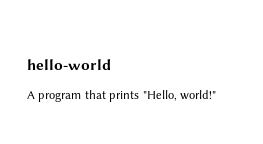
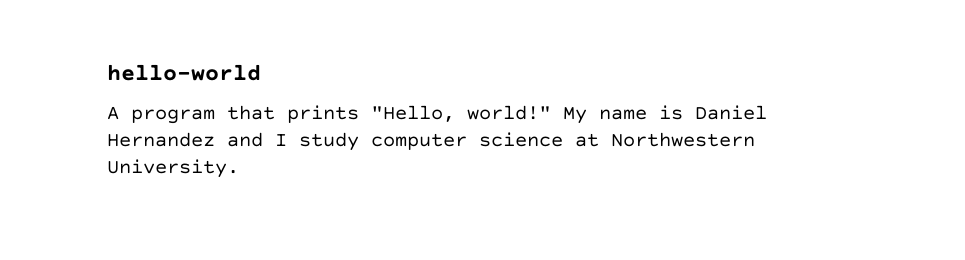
+ My name is Daniel Hernandez and I study computer science at Northwestern University.

